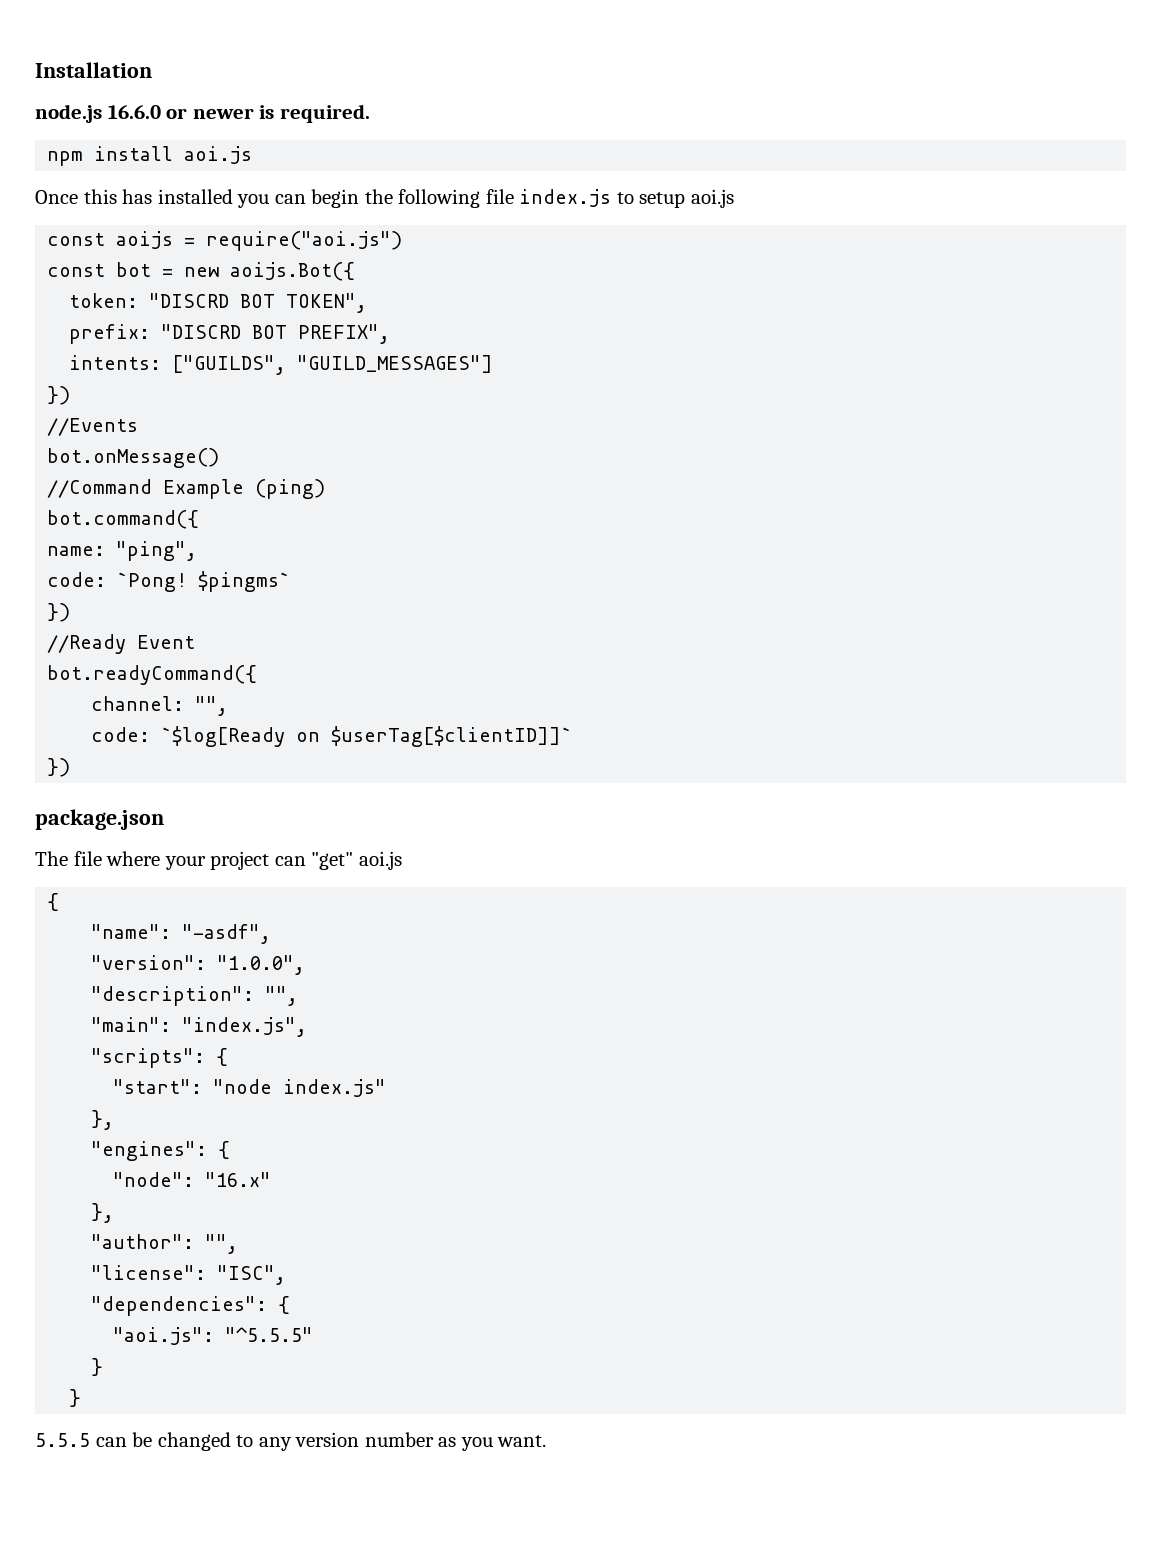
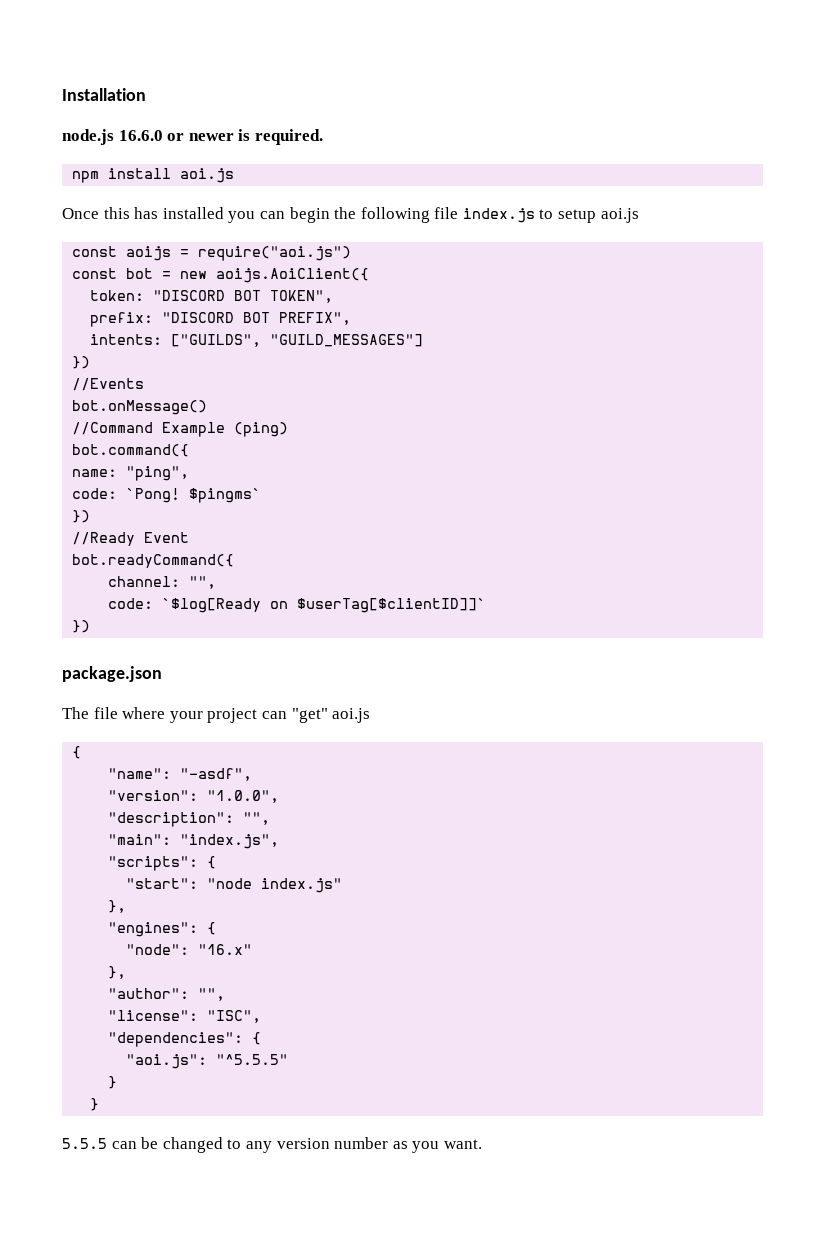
- const bot = new aoijs.Bot({
+ const bot = new aoijs.AoiClient({
- token: "DISCRD BOT TOKEN",
+ token: "DISCORD BOT TOKEN",
- prefix: "DISCRD BOT PREFIX",
+ prefix: "DISCORD BOT PREFIX",

